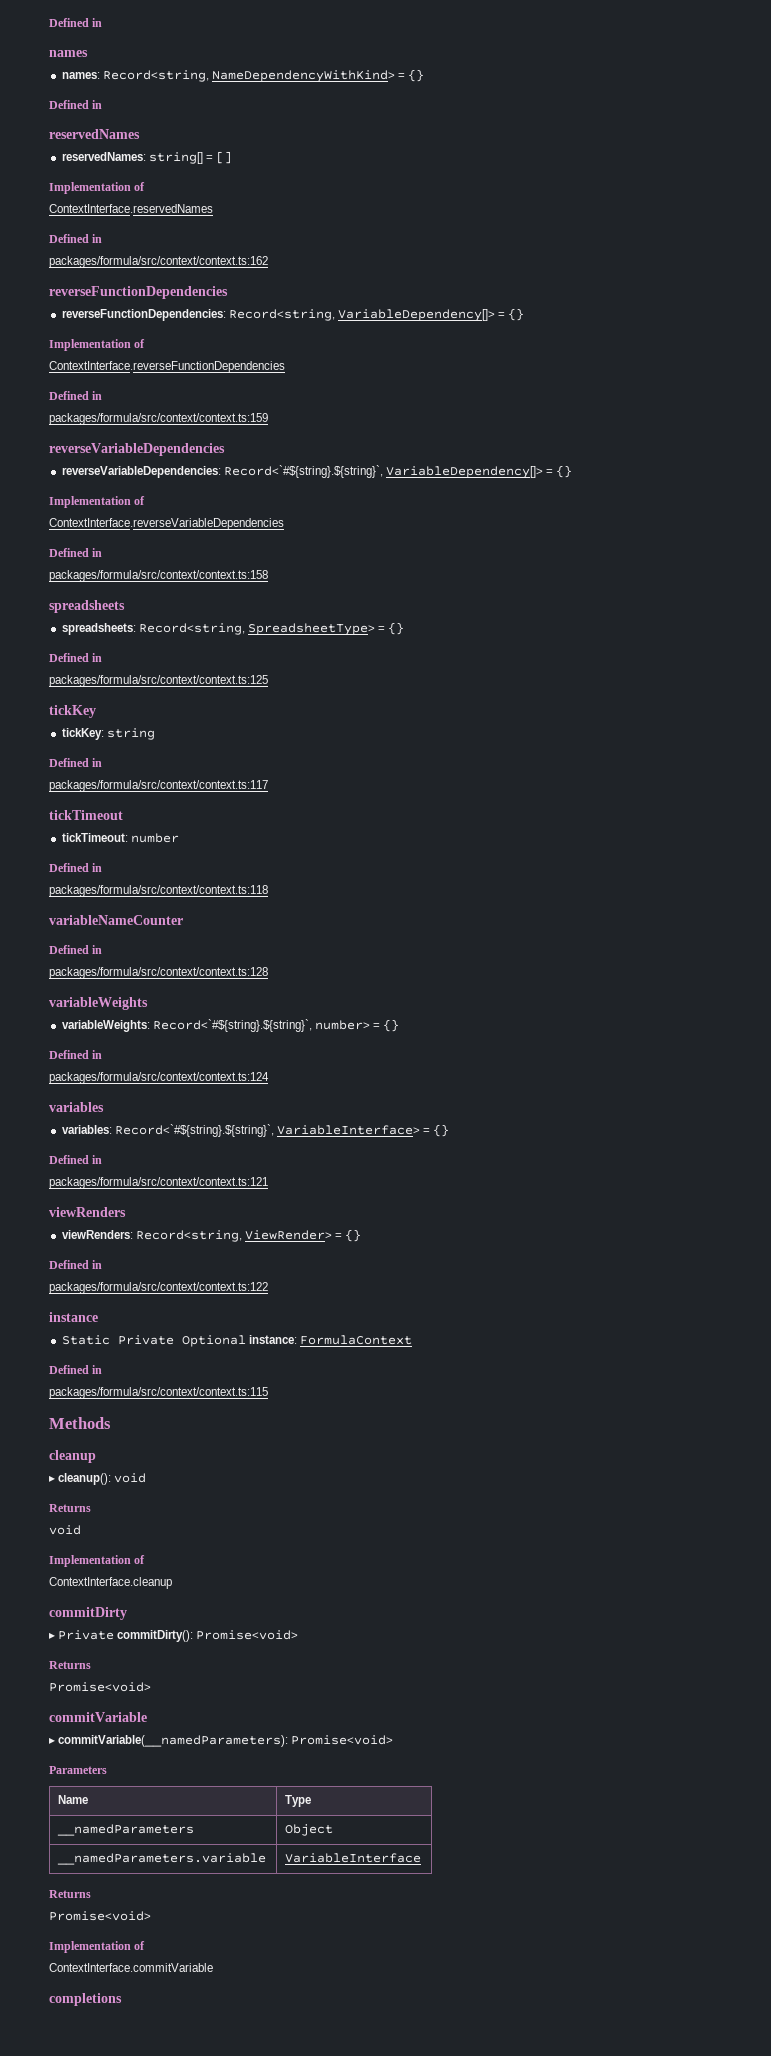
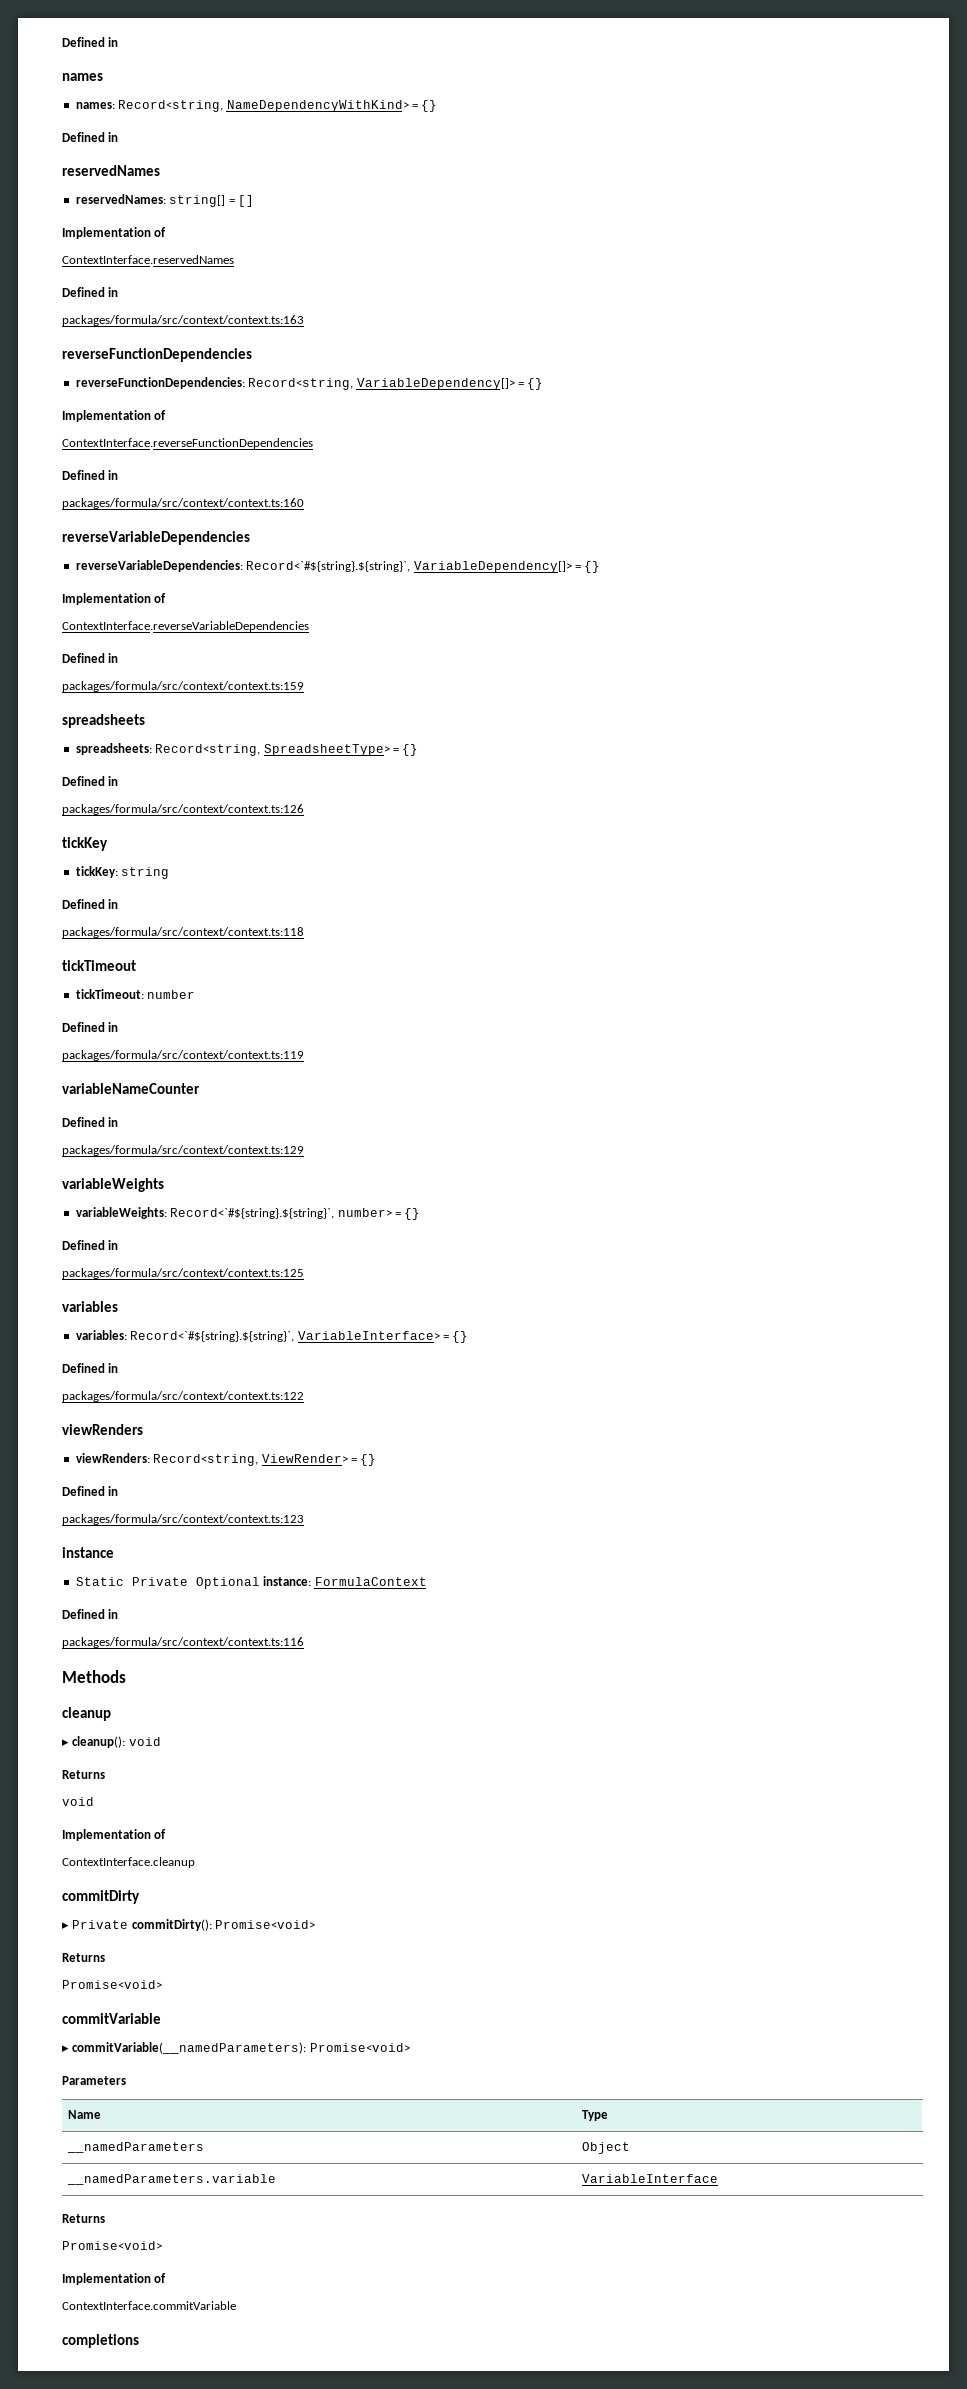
- packages/formula/src/context/context.ts:162
+ packages/formula/src/context/context.ts:163
- packages/formula/src/context/context.ts:159
+ packages/formula/src/context/context.ts:160
- packages/formula/src/context/context.ts:158
+ packages/formula/src/context/context.ts:159
- packages/formula/src/context/context.ts:125
+ packages/formula/src/context/context.ts:126
- packages/formula/src/context/context.ts:117
+ packages/formula/src/context/context.ts:118
- packages/formula/src/context/context.ts:118
+ packages/formula/src/context/context.ts:119
- packages/formula/src/context/context.ts:128
+ packages/formula/src/context/context.ts:129
- packages/formula/src/context/context.ts:124
+ packages/formula/src/context/context.ts:125
- packages/formula/src/context/context.ts:121
+ packages/formula/src/context/context.ts:122
- packages/formula/src/context/context.ts:122
+ packages/formula/src/context/context.ts:123
- packages/formula/src/context/context.ts:115
+ packages/formula/src/context/context.ts:116

